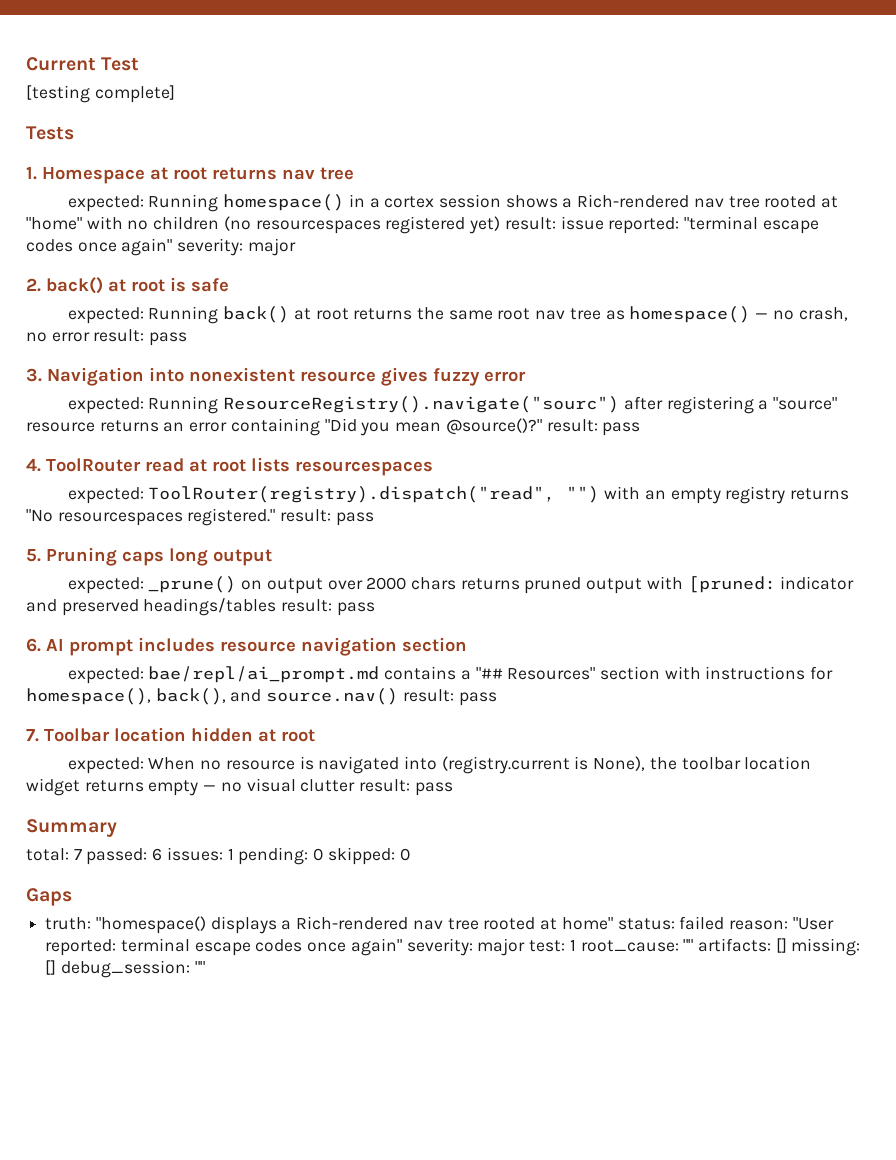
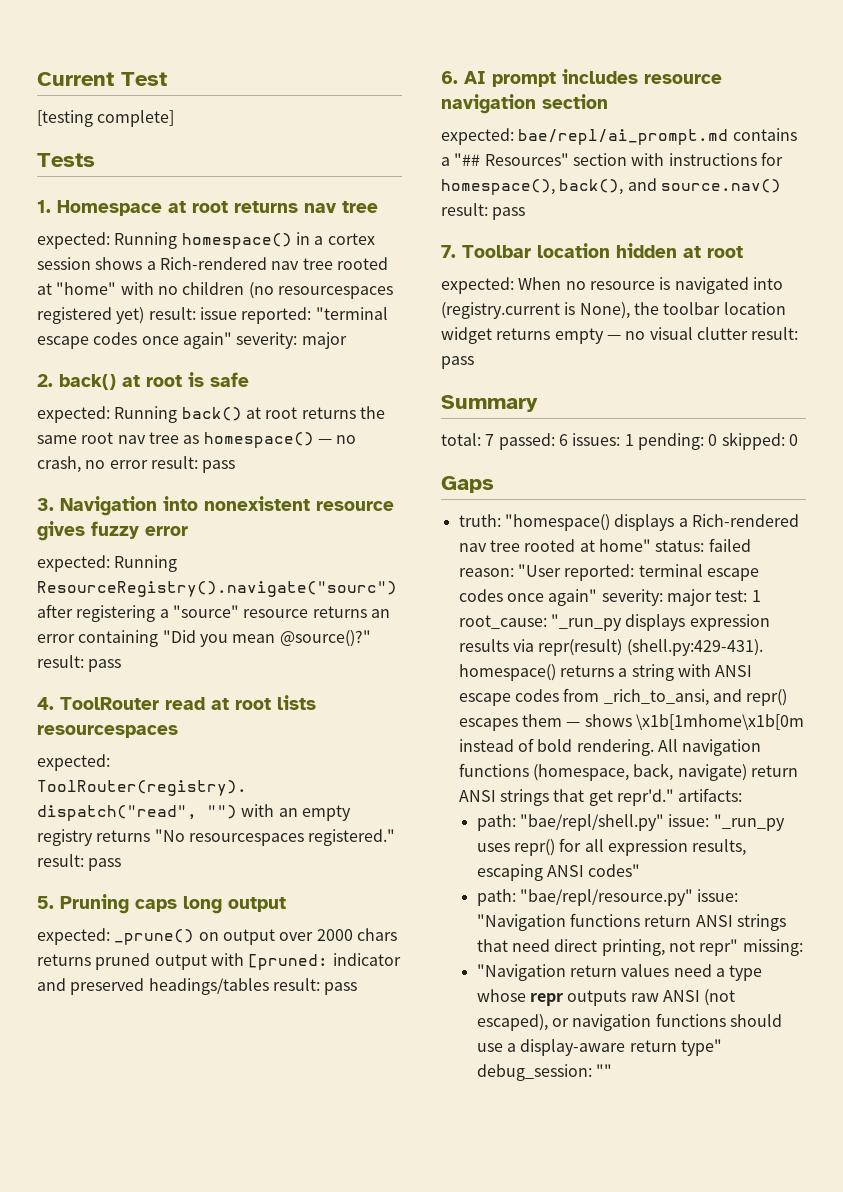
- truth: "homespace() displays a Rich-rendered nav tree rooted at home" status: failed reason: "User reported: terminal escape codes once again" severity: major test: 1 root_cause: "" artifacts: [] missing: [] debug_session: ""
+ truth: "homespace() displays a Rich-rendered nav tree rooted at home" status: failed reason: "User reported: terminal escape codes once again" severity: major test: 1 root_cause: "_run_py displays expression results via repr(result) (shell.py:429-431). homespace() returns a string with ANSI escape codes from _rich_to_ansi, and repr() escapes them — shows \x1b[1mhome\x1b[0m instead of bold rendering. All navigation functions (homespace, back, navigate) return ANSI strings that get repr'd." artifacts:
+ path: "bae/repl/shell.py" issue: "_run_py uses repr() for all expression results, escaping ANSI codes"
+ path: "bae/repl/resource.py" issue: "Navigation functions return ANSI strings that need direct printing, not repr" missing:
+ "Navigation return values need a type whose repr outputs raw ANSI (not escaped), or navigation functions should use a display-aware return type" debug_session: ""

